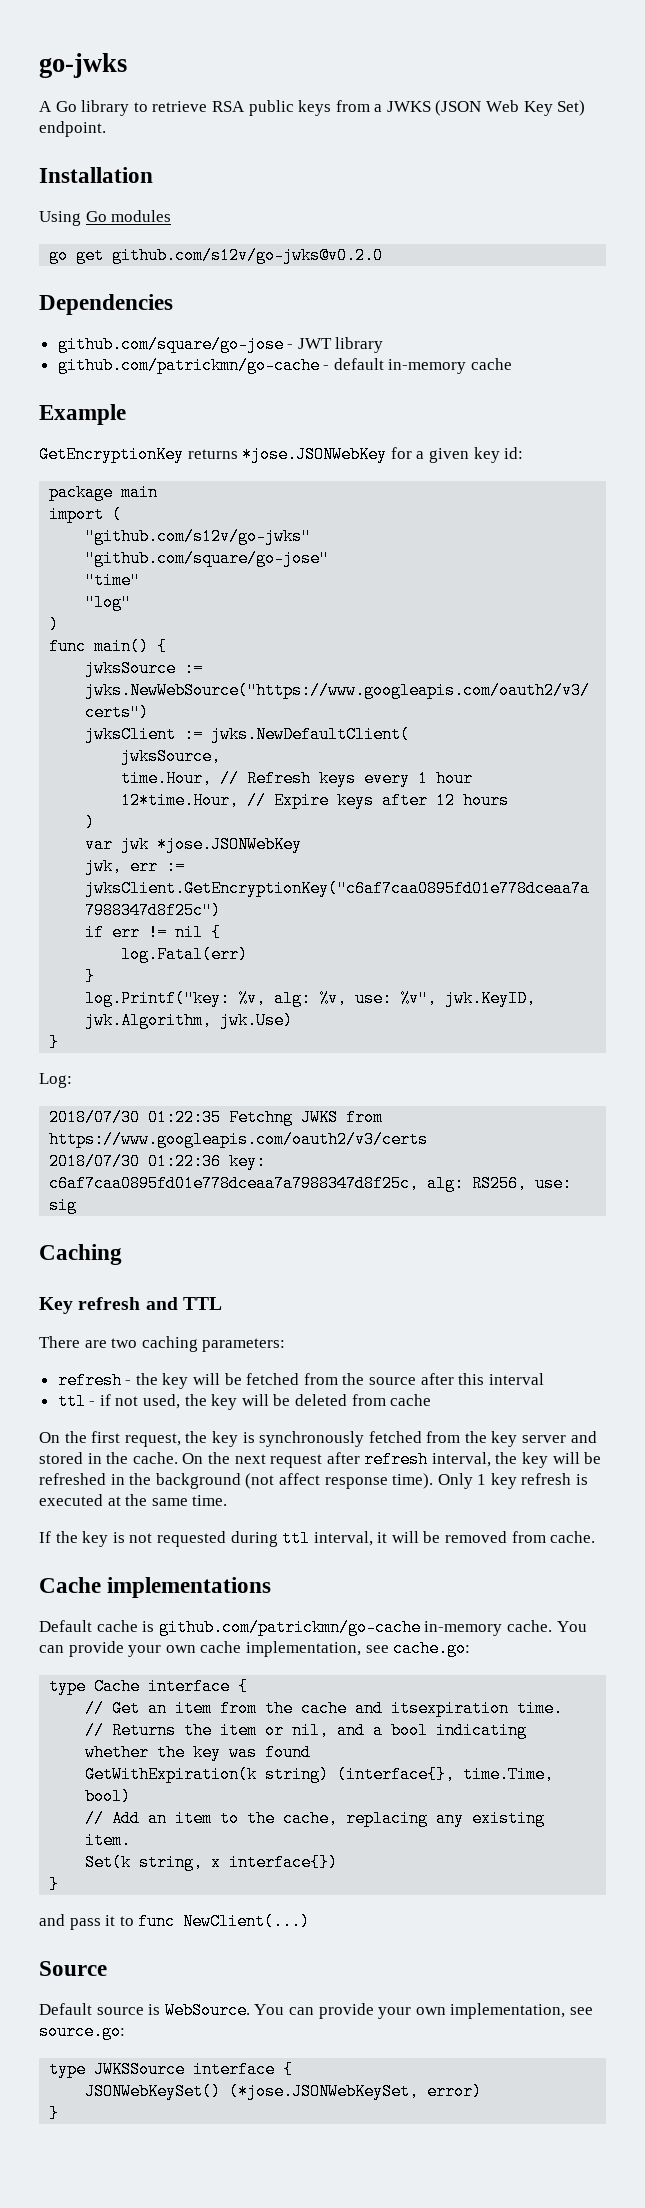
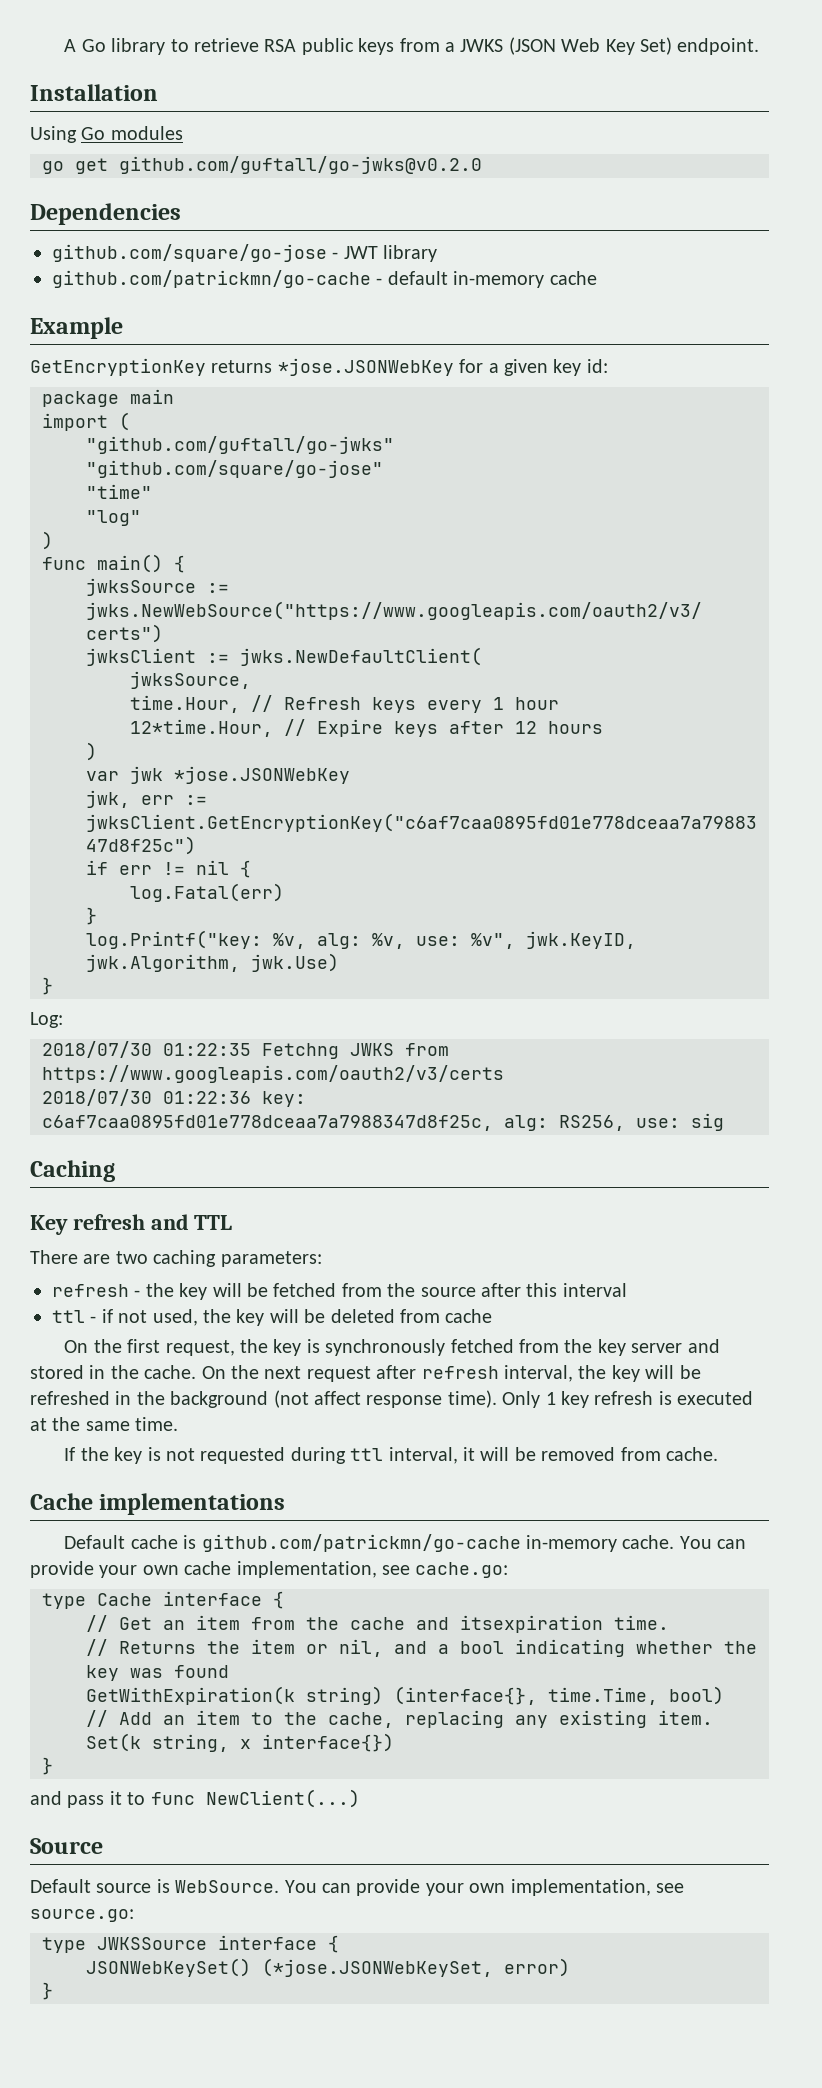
- go-jwks
- go get github.com/s12v/go-jwks@v0.2.0
+ go get github.com/guftall/go-jwks@v0.2.0
- "github.com/s12v/go-jwks"
+ "github.com/guftall/go-jwks"

